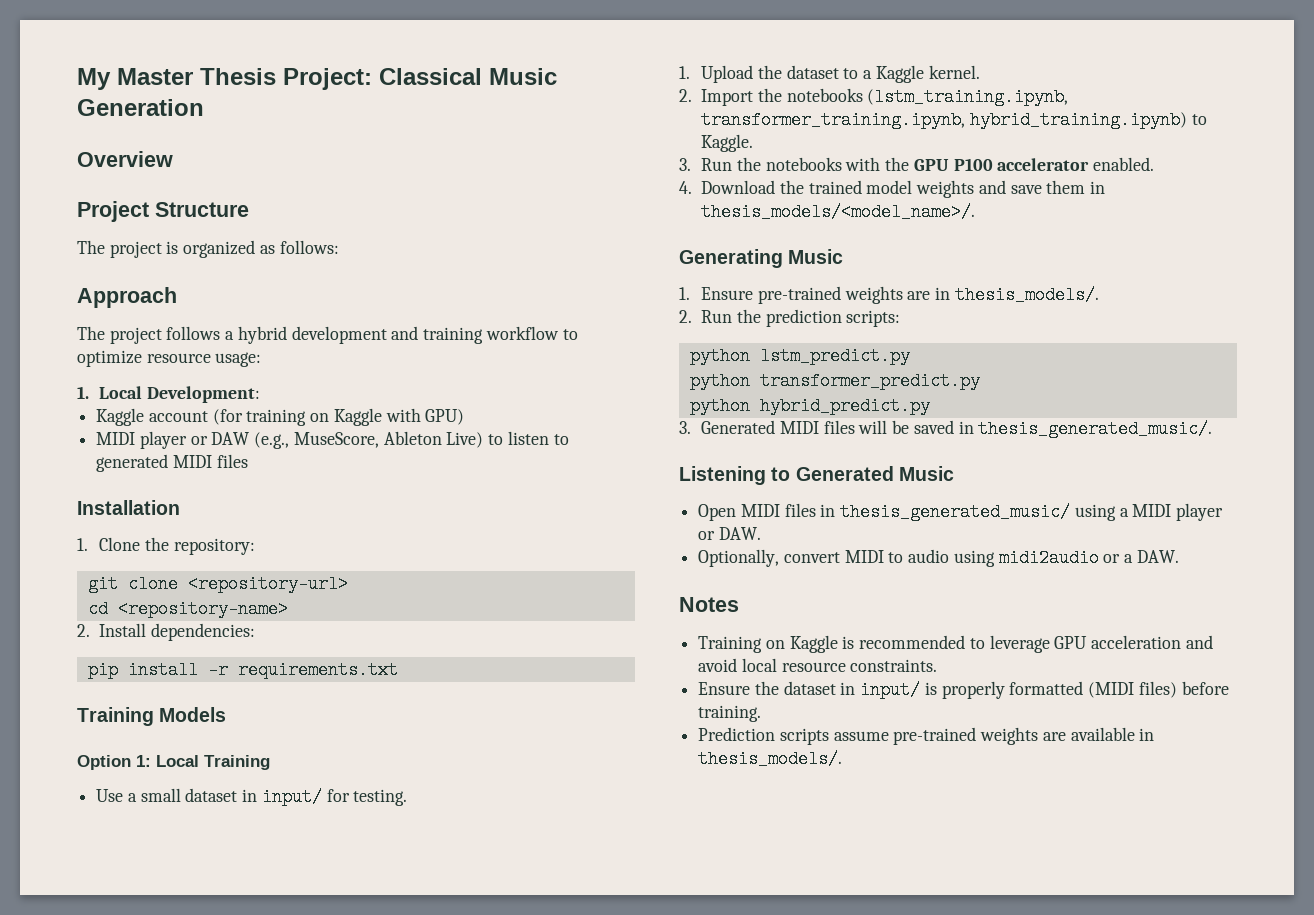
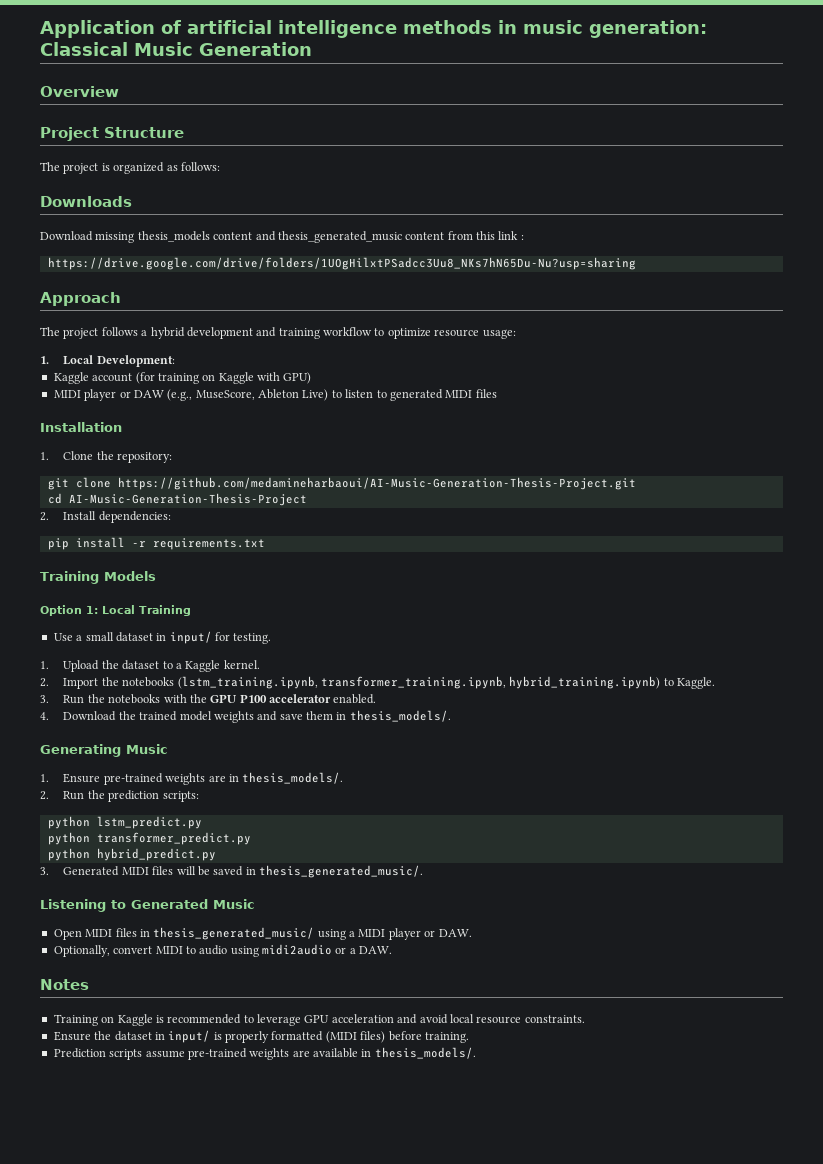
- My Master Thesis Project: Classical Music Generation
+ Application of artificial intelligence methods in music generation: Classical Music Generation
+ Downloads
+ Download missing thesis_models content and thesis_generated_music content from this link :
+ https://drive.google.com/drive/folders/1UOgHilxtPSadcc3Uu8_NKs7hN65Du-Nu?usp=sharing
- git clone <repository-url>
+ git clone https://github.com/medamineharbaoui/AI-Music-Generation-Thesis-Project.git
- cd <repository-name>
+ cd AI-Music-Generation-Thesis-Project
- 4. Download the trained model weights and save them in thesis_models/<model_name>/.
+ 4. Download the trained model weights and save them in thesis_models/.

